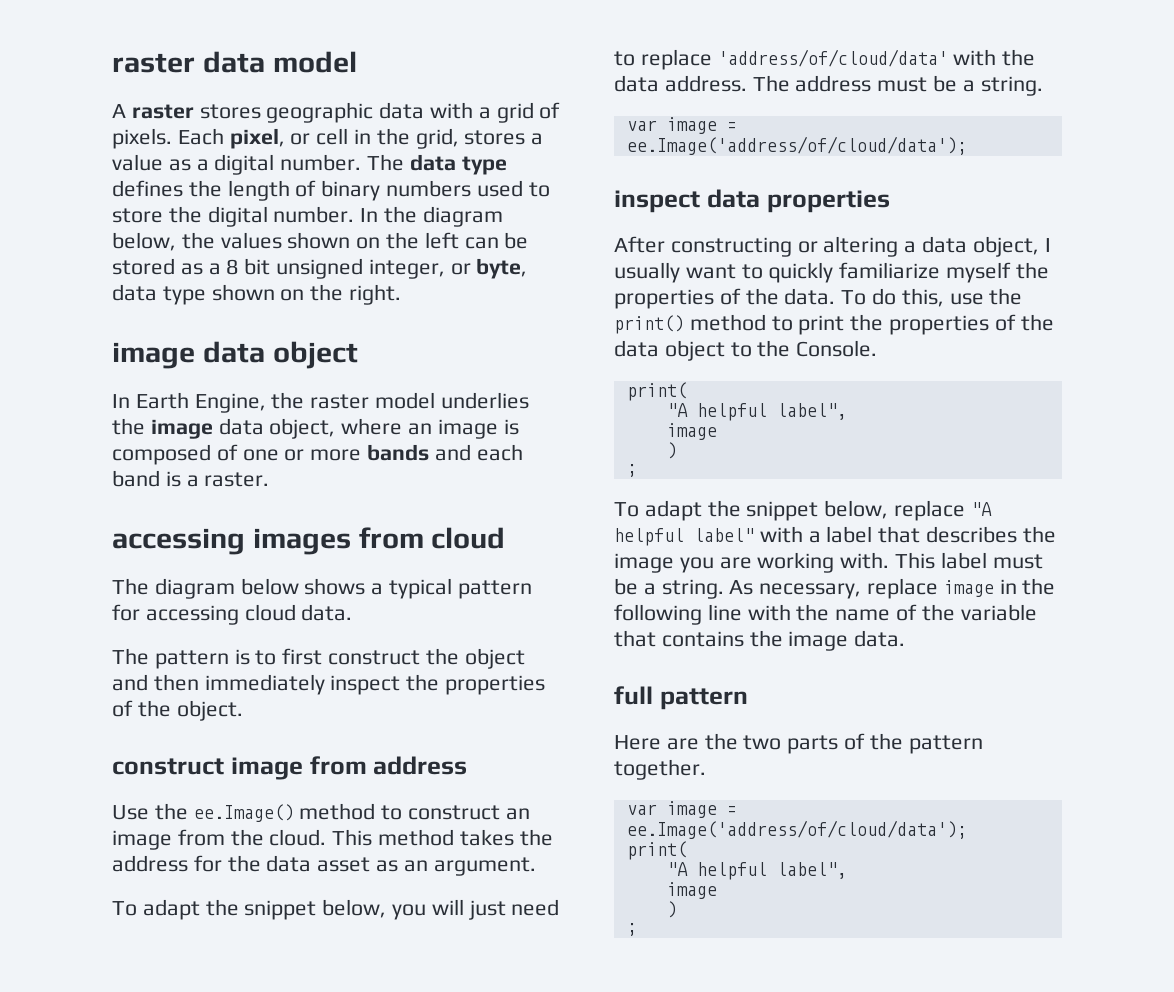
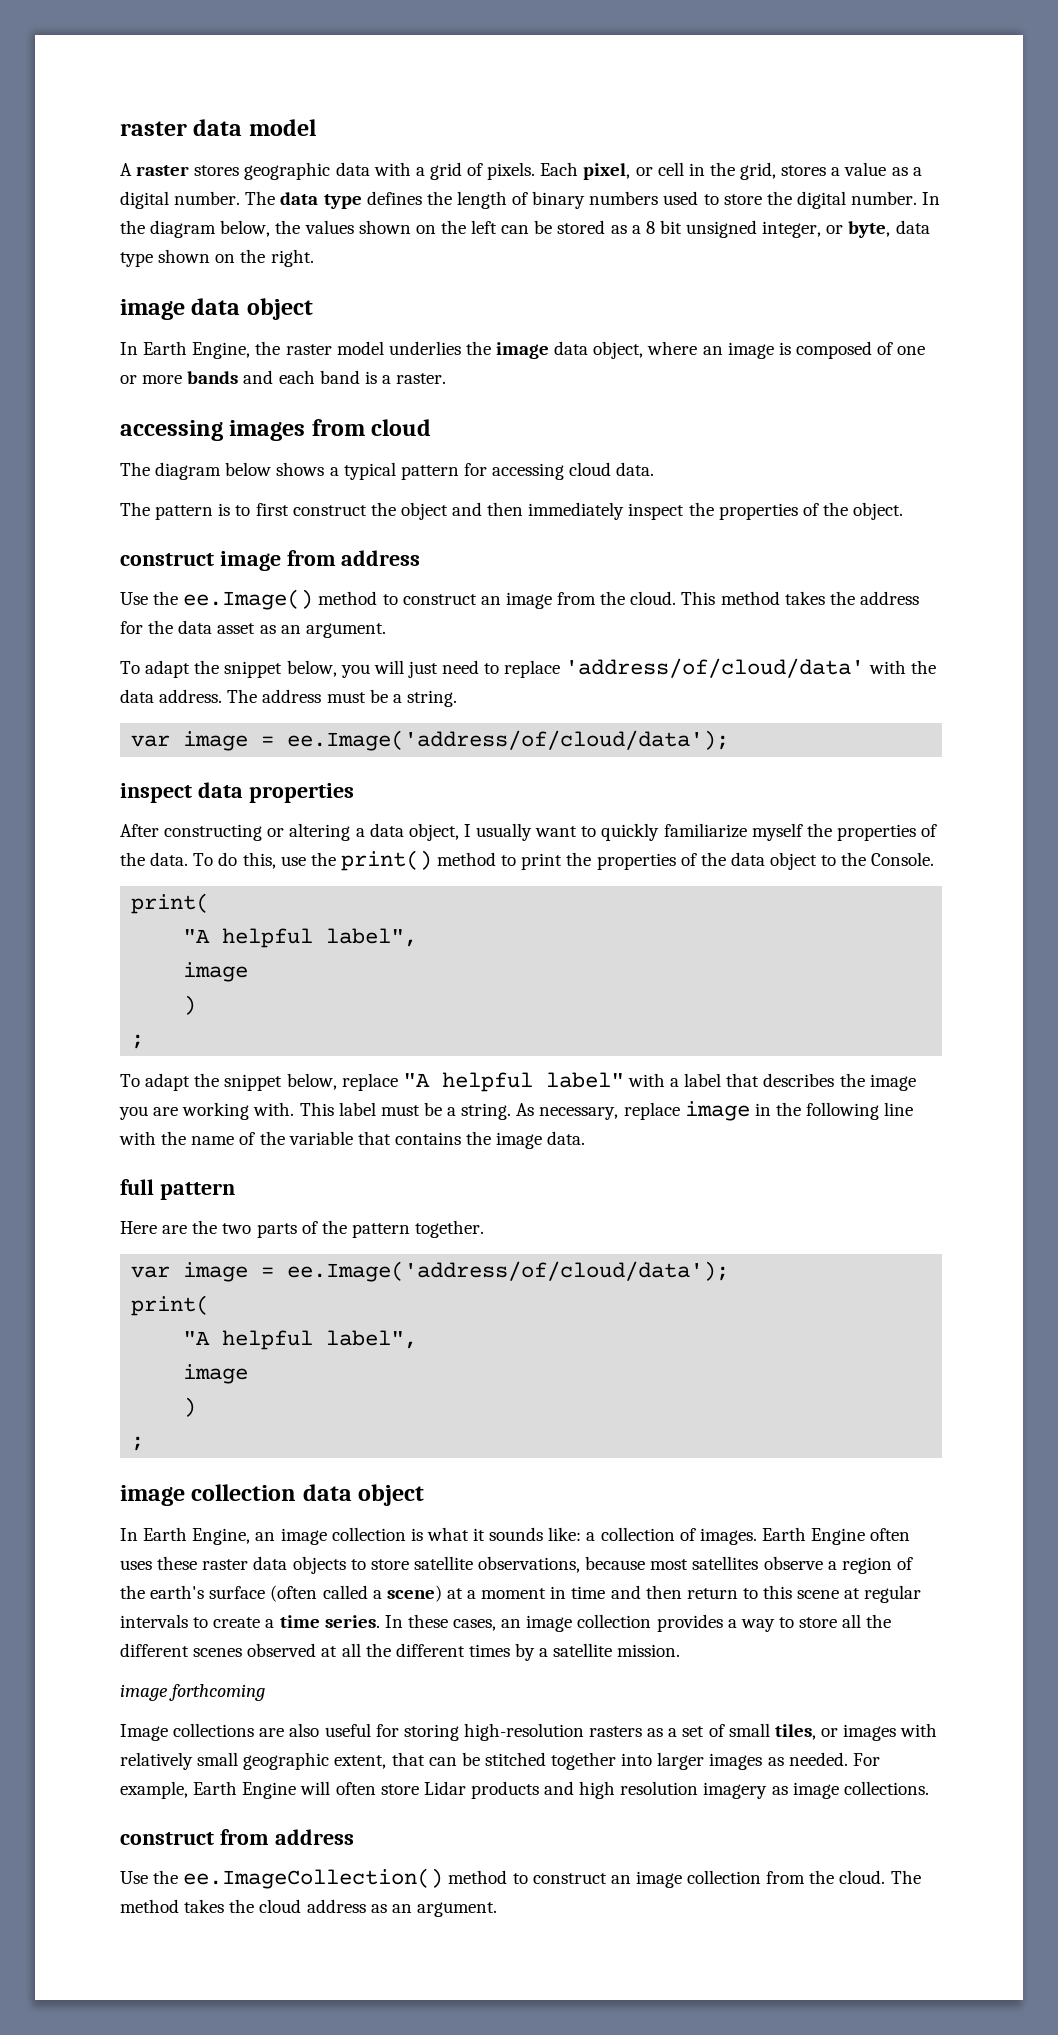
+ image collection data object
+ In Earth Engine, an image collection is what it sounds like: a collection of images. Earth Engine often uses these raster data objects to store satellite observations, because most satellites observe a region of the earth's surface (often called a scene) at a moment in time and then return to this scene at regular intervals to create a time series. In these cases, an image collection provides a way to store all the different scenes observed at all the different times by a satellite mission.
+ image forthcoming
+ Image collections are also useful for storing high-resolution rasters as a set of small tiles, or images with relatively small geographic extent, that can be stitched together into larger images as needed. For example, Earth Engine will often store Lidar products and high resolution imagery as image collections.
+ construct from address
+ Use the ee.ImageCollection() method to construct an image collection from the cloud. The method takes the cloud address as an argument.

